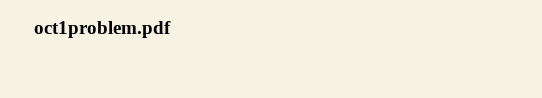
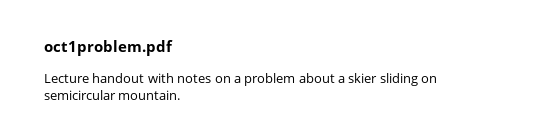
+ Lecture handout with notes on a problem about a skier sliding on semicircular mountain.

